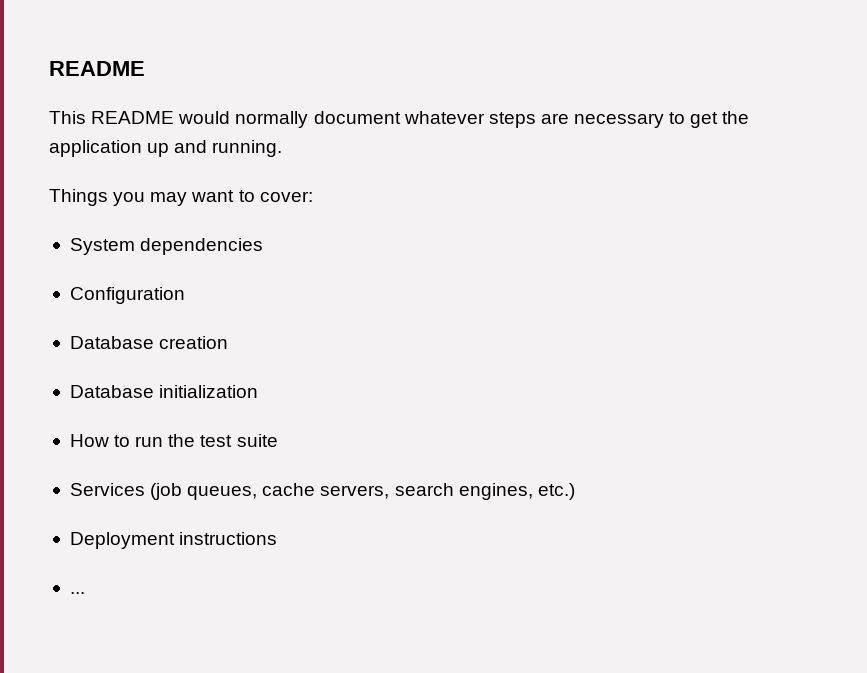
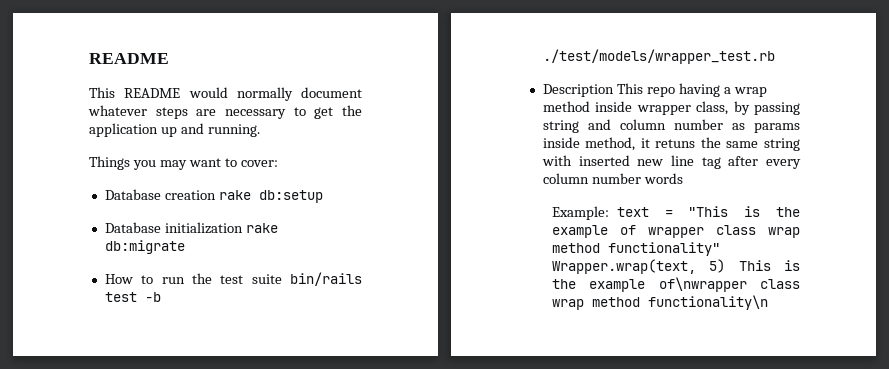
- System dependencies
- Configuration
- Database creation
+ Database creation rake db:setup
- Database initialization
+ Database initialization rake db:migrate
- How to run the test suite
- Services (job queues, cache servers, search engines, etc.)
- Deployment instructions
- ...
+ How to run the test suite bin/rails test -b ./test/models/wrapper_test.rb
+ Description This repo having a wrap method inside wrapper class, by passing string and column number as params inside method, it retuns the same string with inserted new line tag after every column number words
+ Example: text = "This is the example of wrapper class wrap method functionality" Wrapper.wrap(text, 5) This is the example of\nwrapper class wrap method functionality\n

